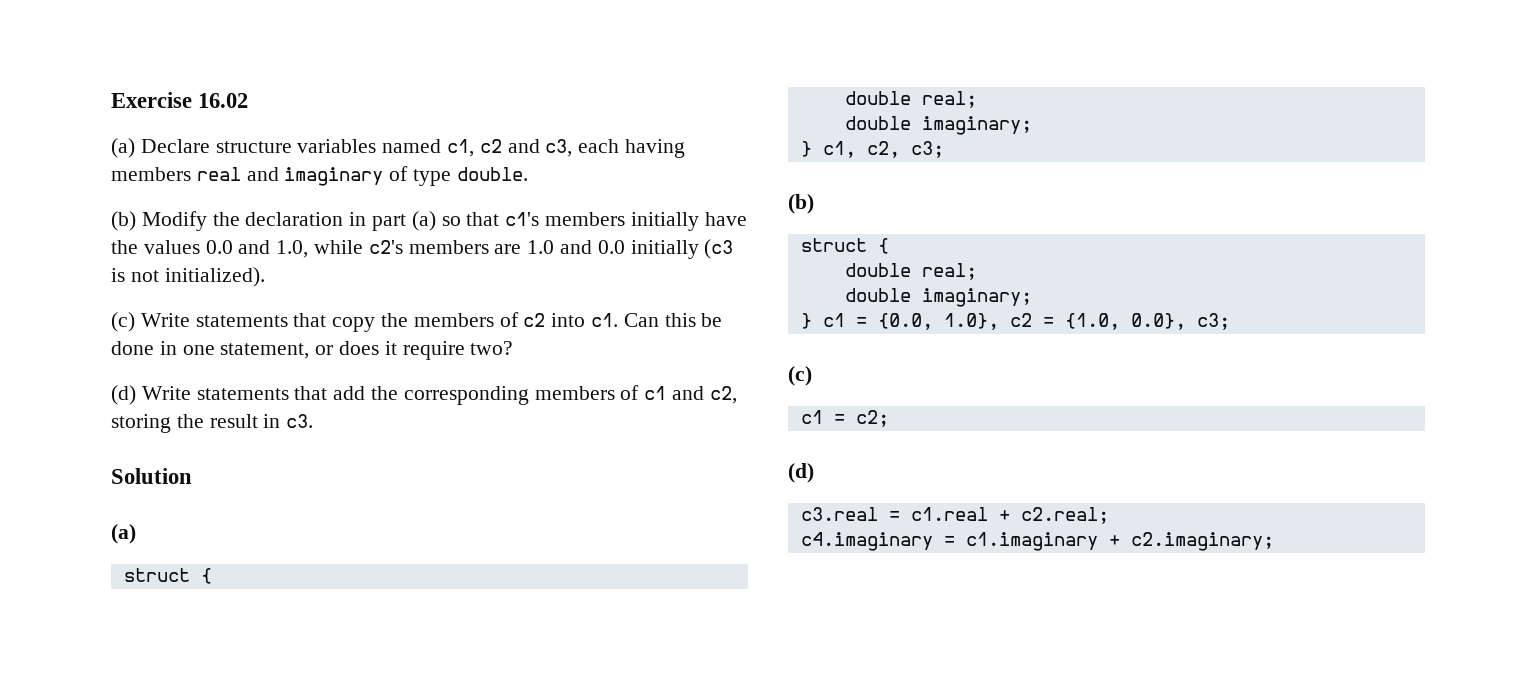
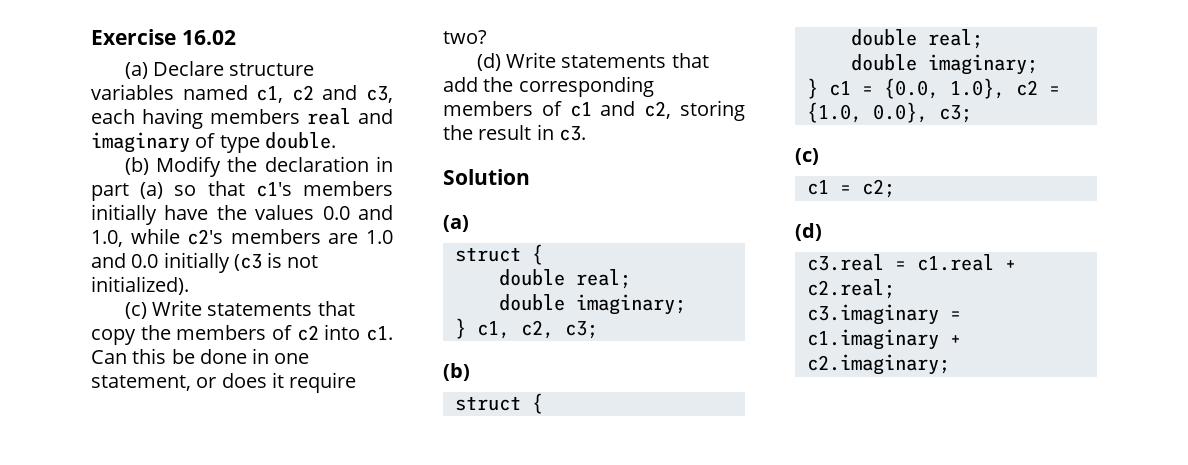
- c4.imaginary = c1.imaginary + c2.imaginary;
+ c3.imaginary = c1.imaginary + c2.imaginary;

